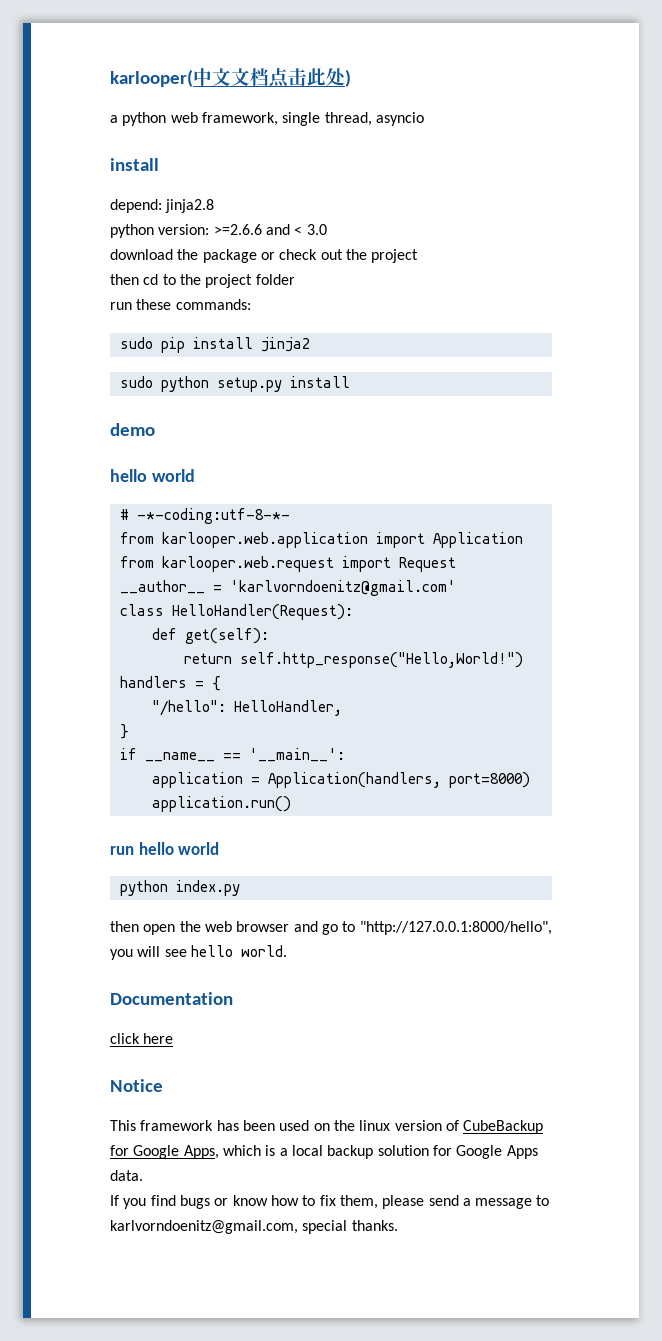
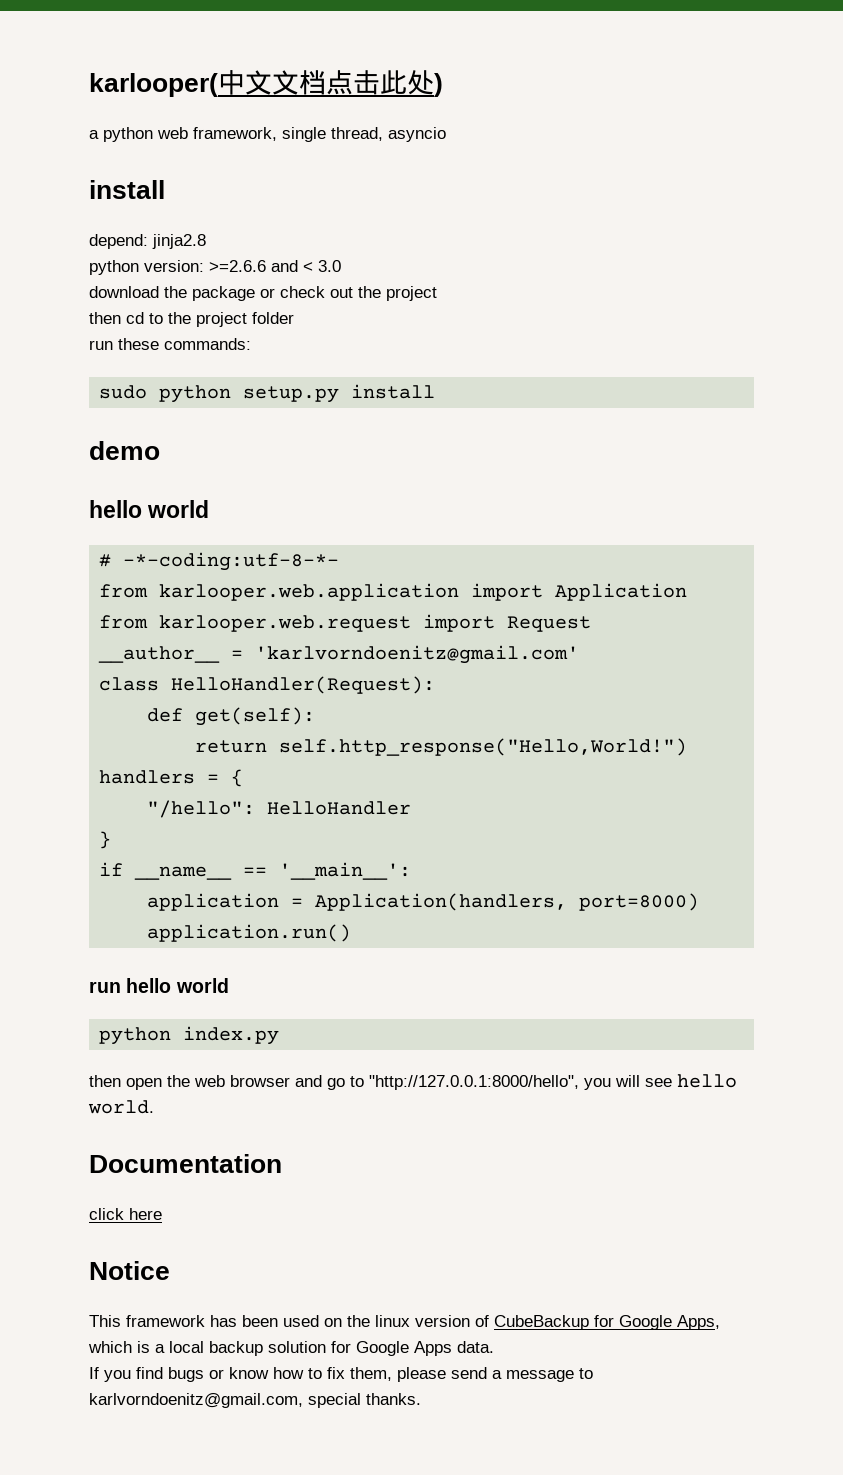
- sudo pip install jinja2
- "/hello": HelloHandler,
+ "/hello": HelloHandler

